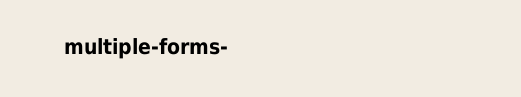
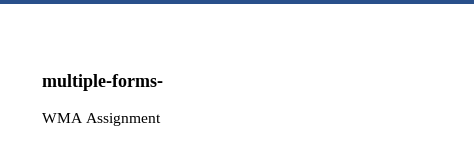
+ WMA Assignment

